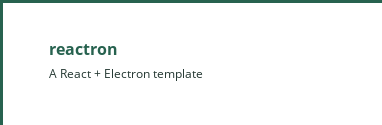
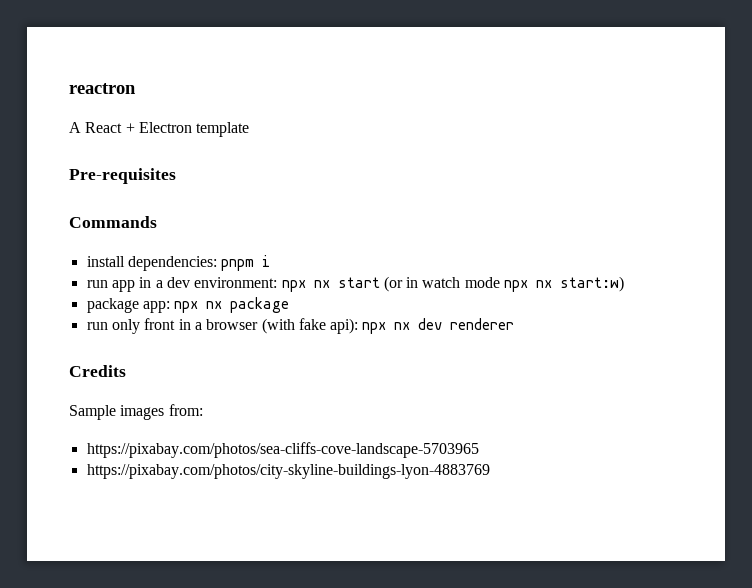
+ Pre-requisites
+ Commands
+ install dependencies: pnpm i
+ run app in a dev environment: npx nx start (or in watch mode npx nx start:w)
+ package app: npx nx package
+ run only front in a browser (with fake api): npx nx dev renderer
+ Credits
+ Sample images from:
+ https://pixabay.com/photos/sea-cliffs-cove-landscape-5703965
+ https://pixabay.com/photos/city-skyline-buildings-lyon-4883769

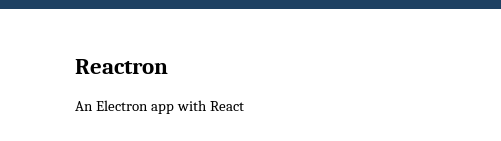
- reactron
- A React + Electron template
- Pre-requisites
- Commands
- install dependencies: pnpm i
- run app in a dev environment: npx nx start (or in watch mode npx nx start:w)
- package app: npx nx package
- run only front in a browser (with fake api): npx nx dev renderer
- Credits
- Sample images from:
- https://pixabay.com/photos/sea-cliffs-cove-landscape-5703965
- https://pixabay.com/photos/city-skyline-buildings-lyon-4883769
+ Reactron
+ An Electron app with React

